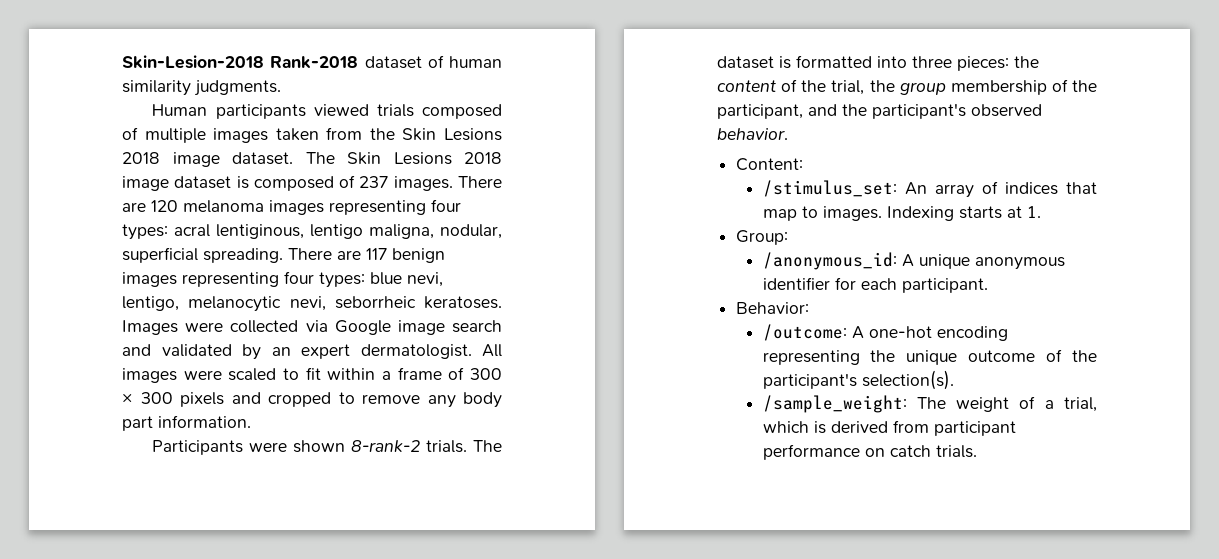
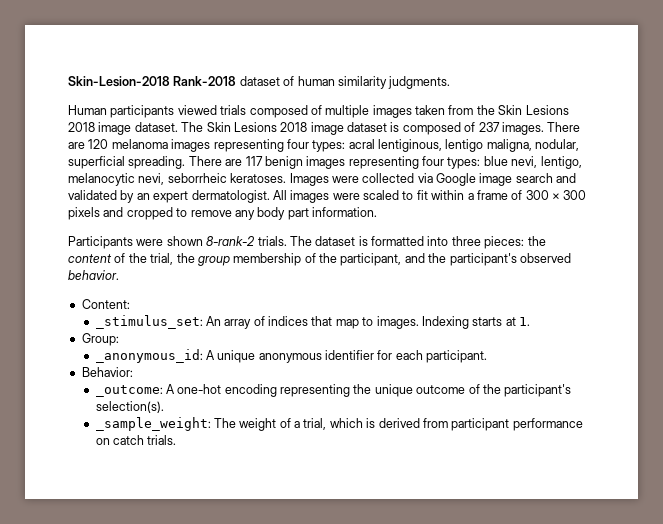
- /stimulus_set: An array of indices that map to images.
+ _stimulus_set: An array of indices that map to images.
- /anonymous_id: A unique anonymous identifier for each participant.
+ _anonymous_id: A unique anonymous identifier for each participant.
- /outcome: A one-hot encoding representing the unique outcome of the participant's selection(s).
+ _outcome: A one-hot encoding representing the unique outcome of the participant's selection(s).
- /sample_weight: The weight of a trial, which is derived from participant performance on catch trials.
+ _sample_weight: The weight of a trial, which is derived from participant performance on catch trials.

